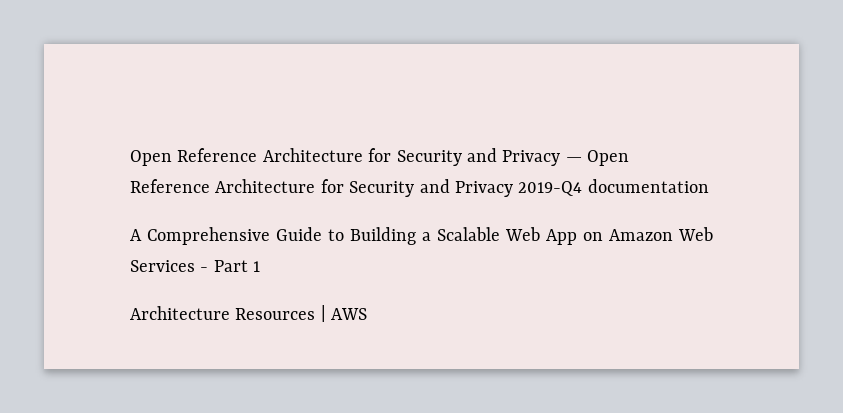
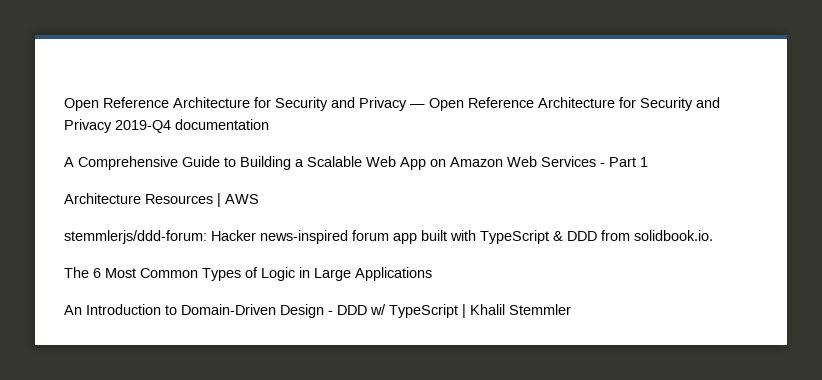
+ stemmlerjs/ddd-forum: Hacker news-inspired forum app built with TypeScript & DDD from solidbook.io.
+ The 6 Most Common Types of Logic in Large Applications
+ An Introduction to Domain-Driven Design - DDD w/ TypeScript | Khalil Stemmler

